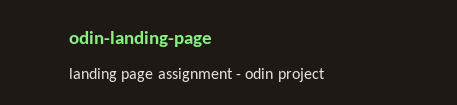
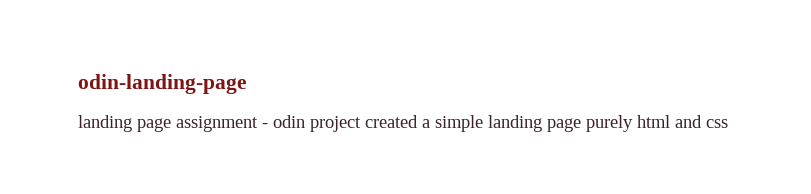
- landing page assignment - odin project
+ landing page assignment - odin project created a simple landing page purely html and css

